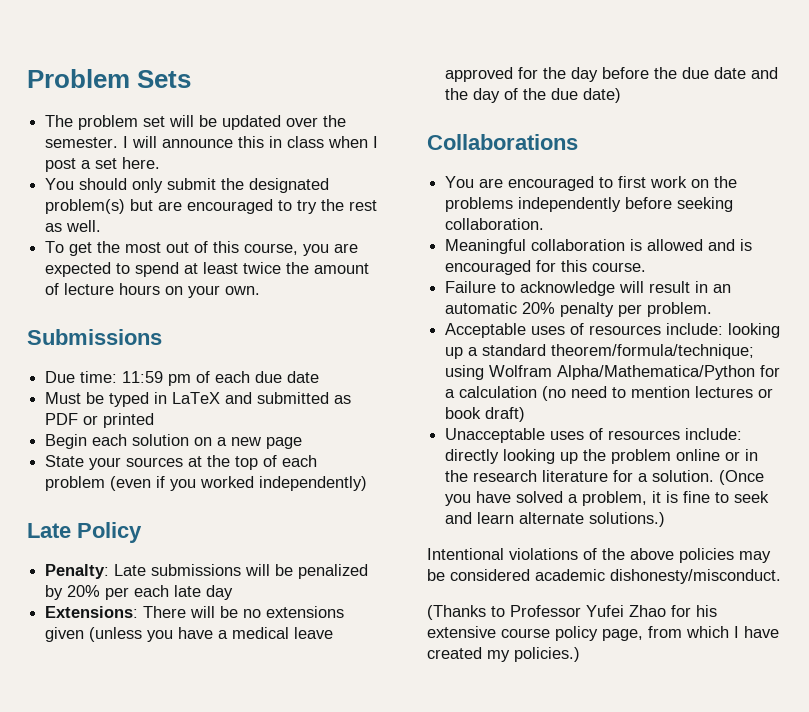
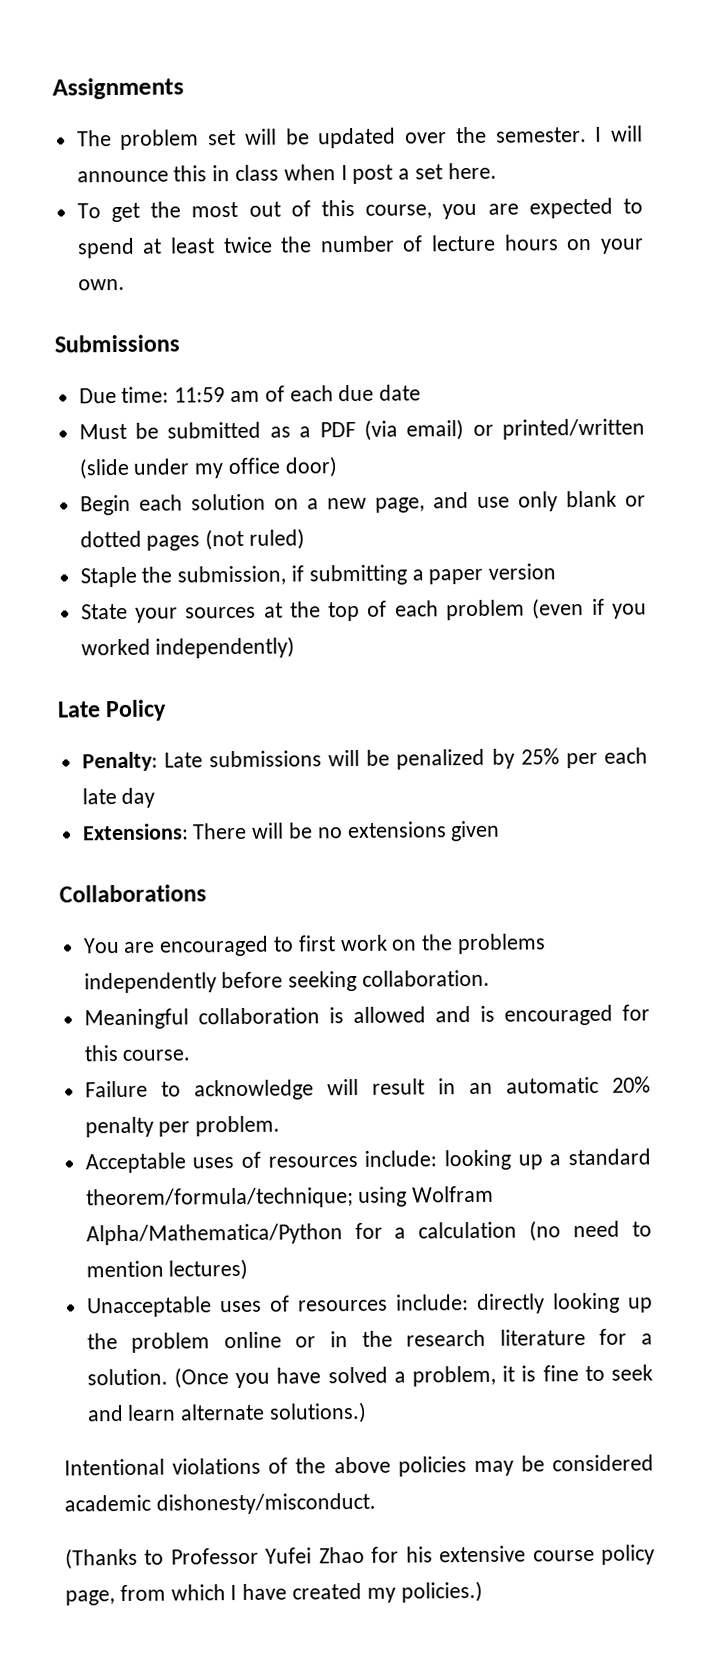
- Problem Sets
+ Assignments
- You should only submit the designated problem(s) but are encouraged to try the rest as well.
- To get the most out of this course, you are expected to spend at least twice the amount of lecture hours on your own.
+ To get the most out of this course, you are expected to spend at least twice the number of lecture hours on your own.
- Due time: 11:59 pm of each due date
+ Due time: 11:59 am of each due date
- Must be typed in LaTeX and submitted as PDF or printed
+ Must be submitted as a PDF (via email) or printed/written (slide under my office door)
- Begin each solution on a new page
+ Begin each solution on a new page, and use only blank or dotted pages (not ruled)
+ Staple the submission, if submitting a paper version
- Penalty: Late submissions will be penalized by 20% per each late day
+ Penalty: Late submissions will be penalized by 25% per each late day
- Extensions: There will be no extensions given (unless you have a medical leave approved for the day before the due date and the day of the due date)
+ Extensions: There will be no extensions given
- Acceptable uses of resources include: looking up a standard theorem/formula/technique; using Wolfram Alpha/Mathematica/Python for a calculation (no need to mention lectures or book draft)
+ Acceptable uses of resources include: looking up a standard theorem/formula/technique; using Wolfram Alpha/Mathematica/Python for a calculation (no need to mention lectures)

